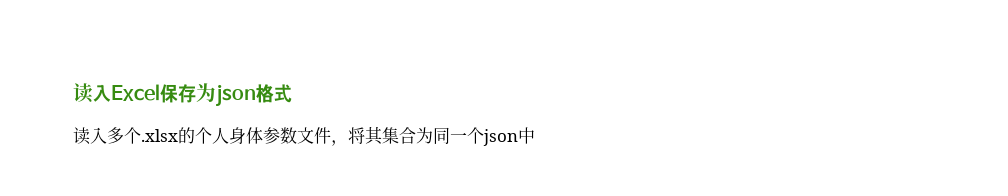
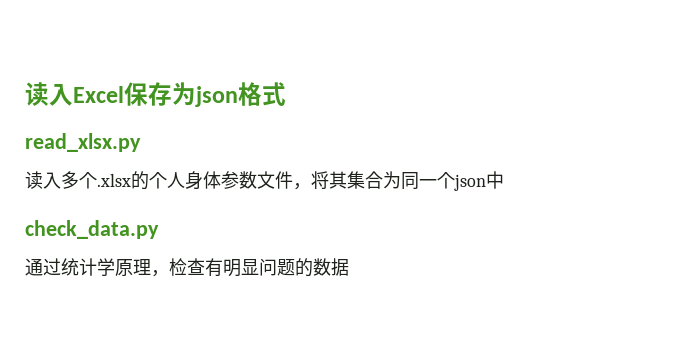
+ read_xlsx.py
+ check_data.py
+ 通过统计学原理，检查有明显问题的数据

